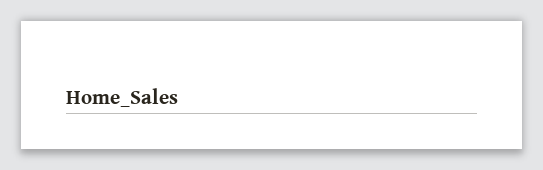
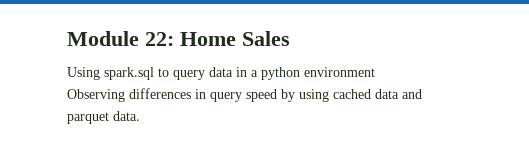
- Home_Sales
+ Module 22: Home Sales
+ Using spark.sql to query data in a python environment
+ Observing differences in query speed by using cached data and parquet data.

